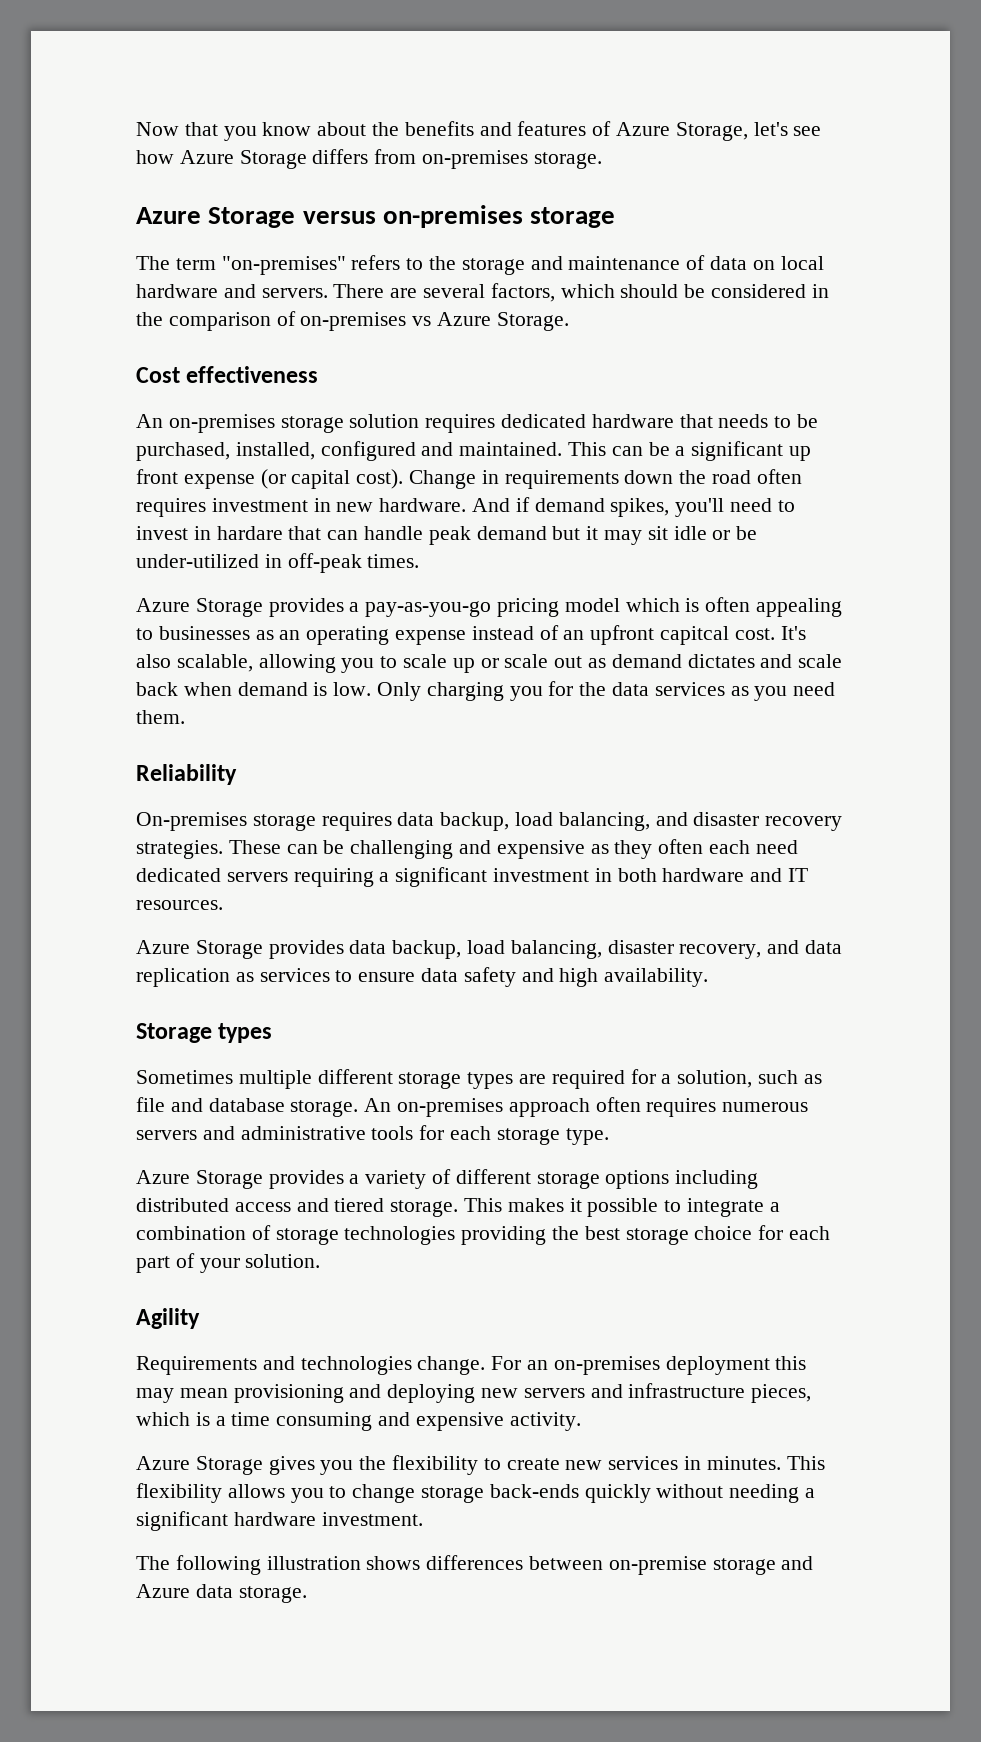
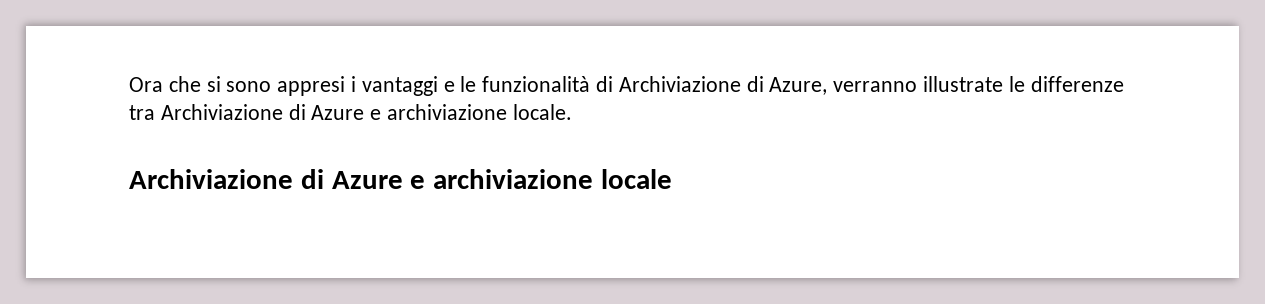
- Now that you know about the benefits and features of Azure Storage, let's see how Azure Storage differs from on-premises storage.
- Azure Storage versus on-premises storage
- The term "on-premises" refers to the storage and maintenance of data on local hardware and servers. There are several factors, which should be considered in the comparison of on-premises vs Azure Storage.
- Cost effectiveness
- An on-premises storage solution requires dedicated hardware that needs to be purchased, installed, configured and maintained. This can be a significant up front expense (or capital cost). Change in requirements down the road often requires investment in new hardware. And if demand spikes, you'll need to invest in hardare that can handle peak demand but it may sit idle or be under-utilized in off-peak times.
- Azure Storage provides a pay-as-you-go pricing model which is often appealing to businesses as an operating expense instead of an upfront capitcal cost. It's also scalable, allowing you to scale up or scale out as demand dictates and scale back when demand is low. Only charging you for the data services as you need them.
- Reliability
- On-premises storage requires data backup, load balancing, and disaster recovery strategies. These can be challenging and expensive as they often each need dedicated servers requiring a significant investment in both hardware and IT resources.
- Azure Storage provides data backup, load balancing, disaster recovery, and data replication as services to ensure data safety and high availability.
- Storage types
- Sometimes multiple different storage types are required for a solution, such as file and database storage. An on-premises approach often requires numerous servers and administrative tools for each storage type.
- Azure Storage provides a variety of different storage options including distributed access and tiered storage. This makes it possible to integrate a combination of storage technologies providing the best storage choice for each part of your solution.
- Agility
- Requirements and technologies change. For an on-premises deployment this may mean provisioning and deploying new servers and infrastructure pieces, which is a time consuming and expensive activity.
- Azure Storage gives you the flexibility to create new services in minutes. This flexibility allows you to change storage back-ends quickly without needing a significant hardware investment.
- The following illustration shows differences between on-premise storage and Azure data storage.
+ Ora che si sono appresi i vantaggi e le funzionalità di Archiviazione di Azure, verranno illustrate le differenze tra Archiviazione di Azure e archiviazione locale.
+ Archiviazione di Azure e archiviazione locale

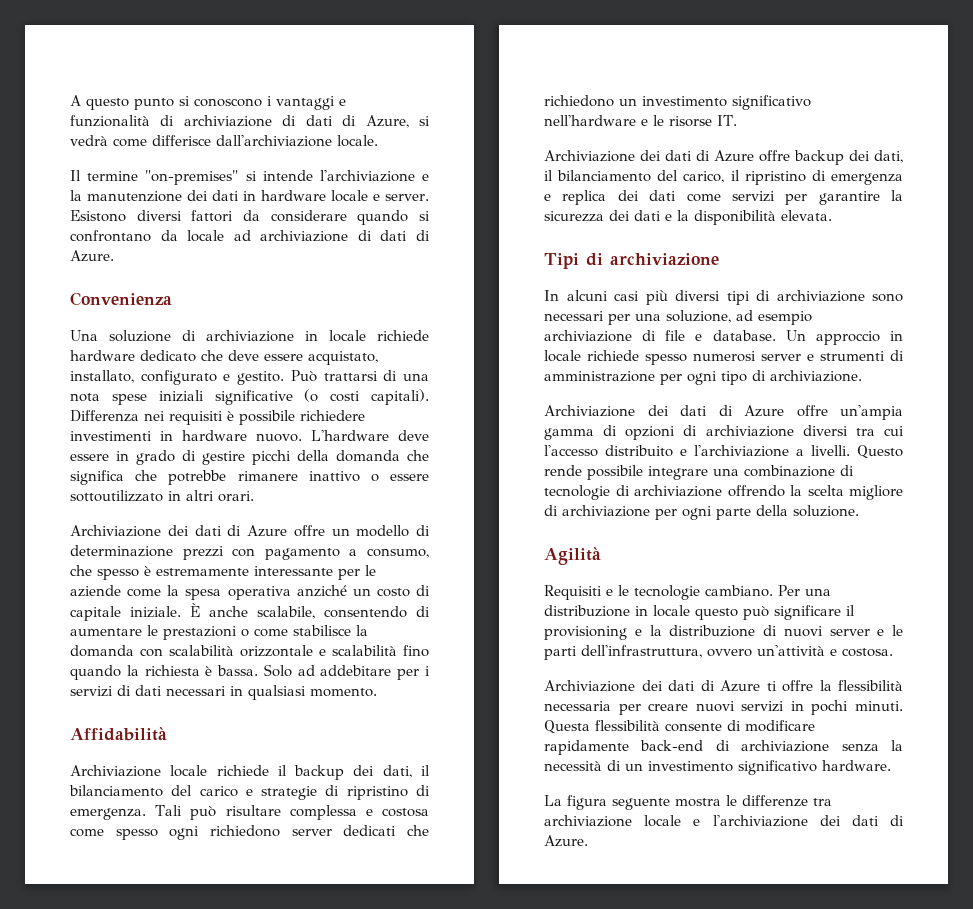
- Ora che si sono appresi i vantaggi e le funzionalità di Archiviazione di Azure, verranno illustrate le differenze tra Archiviazione di Azure e archiviazione locale.
- Archiviazione di Azure e archiviazione locale
+ A questo punto si conoscono i vantaggi e funzionalità di archiviazione di dati di Azure, si vedrà come differisce dall'archiviazione locale.
+ Il termine "on-premises" si intende l'archiviazione e la manutenzione dei dati in hardware locale e server. Esistono diversi fattori da considerare quando si confrontano da locale ad archiviazione di dati di Azure.
+ Convenienza
+ Una soluzione di archiviazione in locale richiede hardware dedicato che deve essere acquistato, installato, configurato e gestito. Può trattarsi di una nota spese iniziali significative (o costi capitali). Differenza nei requisiti è possibile richiedere investimenti in hardware nuovo. L'hardware deve essere in grado di gestire picchi della domanda che significa che potrebbe rimanere inattivo o essere sottoutilizzato in altri orari.
+ Archiviazione dei dati di Azure offre un modello di determinazione prezzi con pagamento a consumo, che spesso è estremamente interessante per le aziende come la spesa operativa anziché un costo di capitale iniziale. È anche scalabile, consentendo di aumentare le prestazioni o come stabilisce la domanda con scalabilità orizzontale e scalabilità fino quando la richiesta è bassa. Solo ad addebitare per i servizi di dati necessari in qualsiasi momento.
+ Affidabilità
+ Archiviazione locale richiede il backup dei dati, il bilanciamento del carico e strategie di ripristino di emergenza. Tali può risultare complessa e costosa come spesso ogni richiedono server dedicati che richiedono un investimento significativo nell'hardware e le risorse IT.
+ Archiviazione dei dati di Azure offre backup dei dati, il bilanciamento del carico, il ripristino di emergenza e replica dei dati come servizi per garantire la sicurezza dei dati e la disponibilità elevata.
+ Tipi di archiviazione
+ In alcuni casi più diversi tipi di archiviazione sono necessari per una soluzione, ad esempio archiviazione di file e database. Un approccio in locale richiede spesso numerosi server e strumenti di amministrazione per ogni tipo di archiviazione.
+ Archiviazione dei dati di Azure offre un'ampia gamma di opzioni di archiviazione diversi tra cui l'accesso distribuito e l'archiviazione a livelli. Questo rende possibile integrare una combinazione di tecnologie di archiviazione offrendo la scelta migliore di archiviazione per ogni parte della soluzione.
+ Agilità
+ Requisiti e le tecnologie cambiano. Per una distribuzione in locale questo può significare il provisioning e la distribuzione di nuovi server e le parti dell'infrastruttura, ovvero un'attività e costosa.
+ Archiviazione dei dati di Azure ti offre la flessibilità necessaria per creare nuovi servizi in pochi minuti. Questa flessibilità consente di modificare rapidamente back-end di archiviazione senza la necessità di un investimento significativo hardware.
+ La figura seguente mostra le differenze tra archiviazione locale e l'archiviazione dei dati di Azure.

